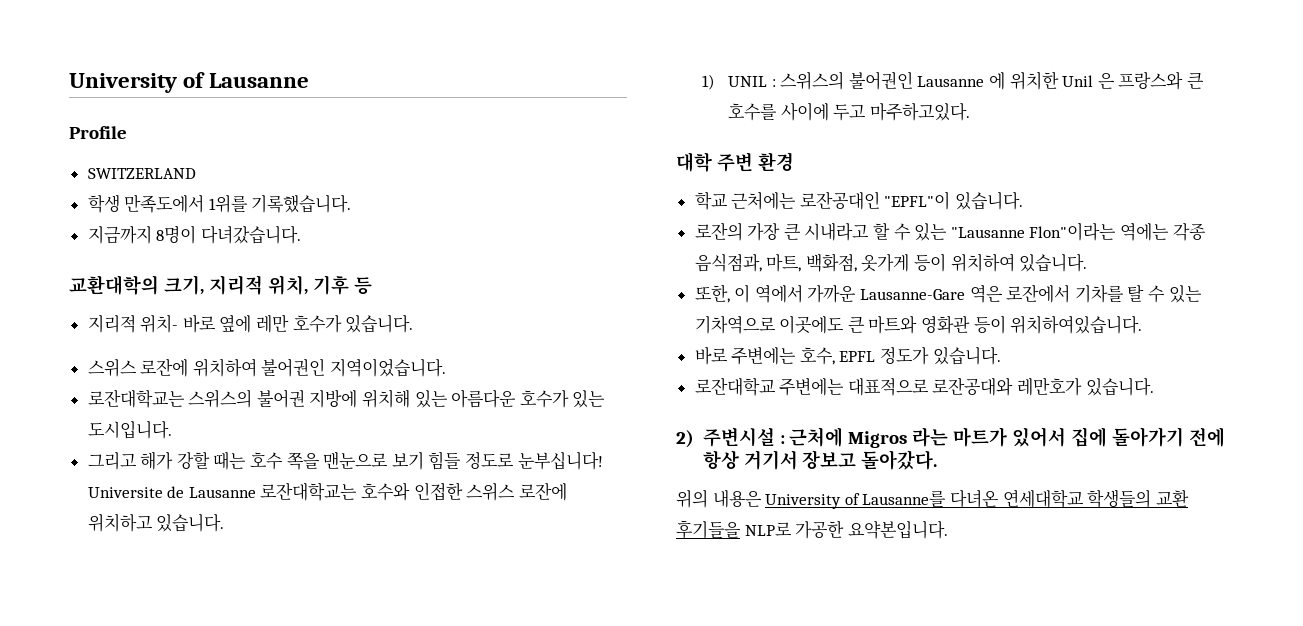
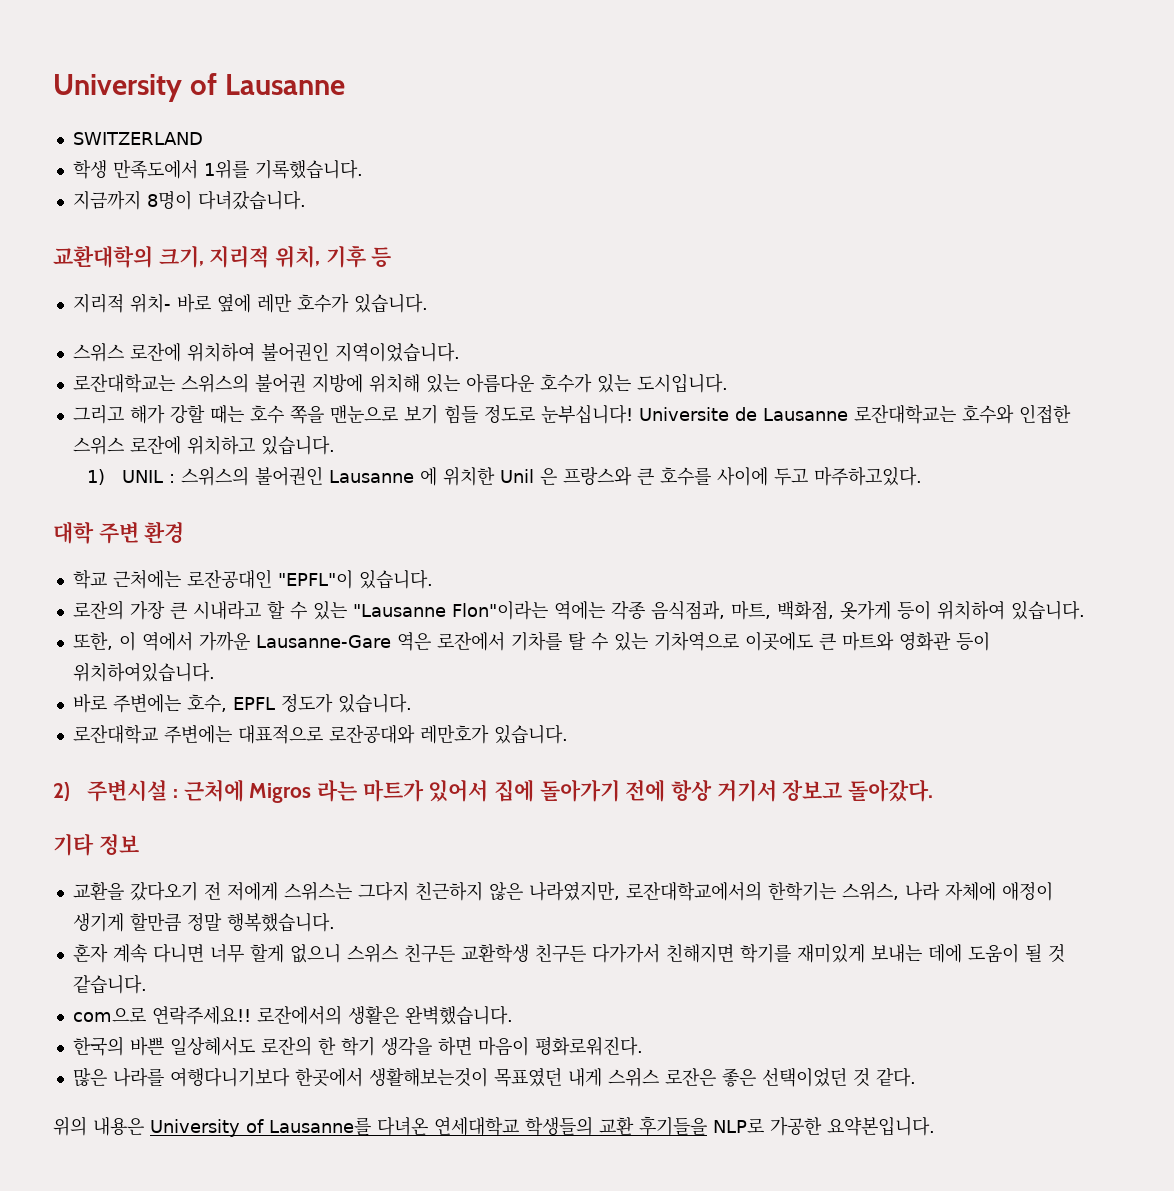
- Profile
+ 기타 정보
+ 교환을 갔다오기 전 저에게 스위스는 그다지 친근하지 않은 나라였지만, 로잔대학교에서의 한학기는 스위스, 나라 자체에 애정이 생기게 할만큼 정말 행복했습니다.
+ 혼자 계속 다니면 너무 할게 없으니 스위스 친구든 교환학생 친구든 다가가서 친해지면 학기를 재미있게 보내는 데에 도움이 될 것 같습니다.
+ com으로 연락주세요!! 로잔에서의 생활은 완벽했습니다.
+ 한국의 바쁜 일상헤서도 로잔의 한 학기 생각을 하면 마음이 평화로워진다.
+ 많은 나라를 여행다니기보다 한곳에서 생활해보는것이 목표였던 내게 스위스 로잔은 좋은 선택이었던 것 같다.

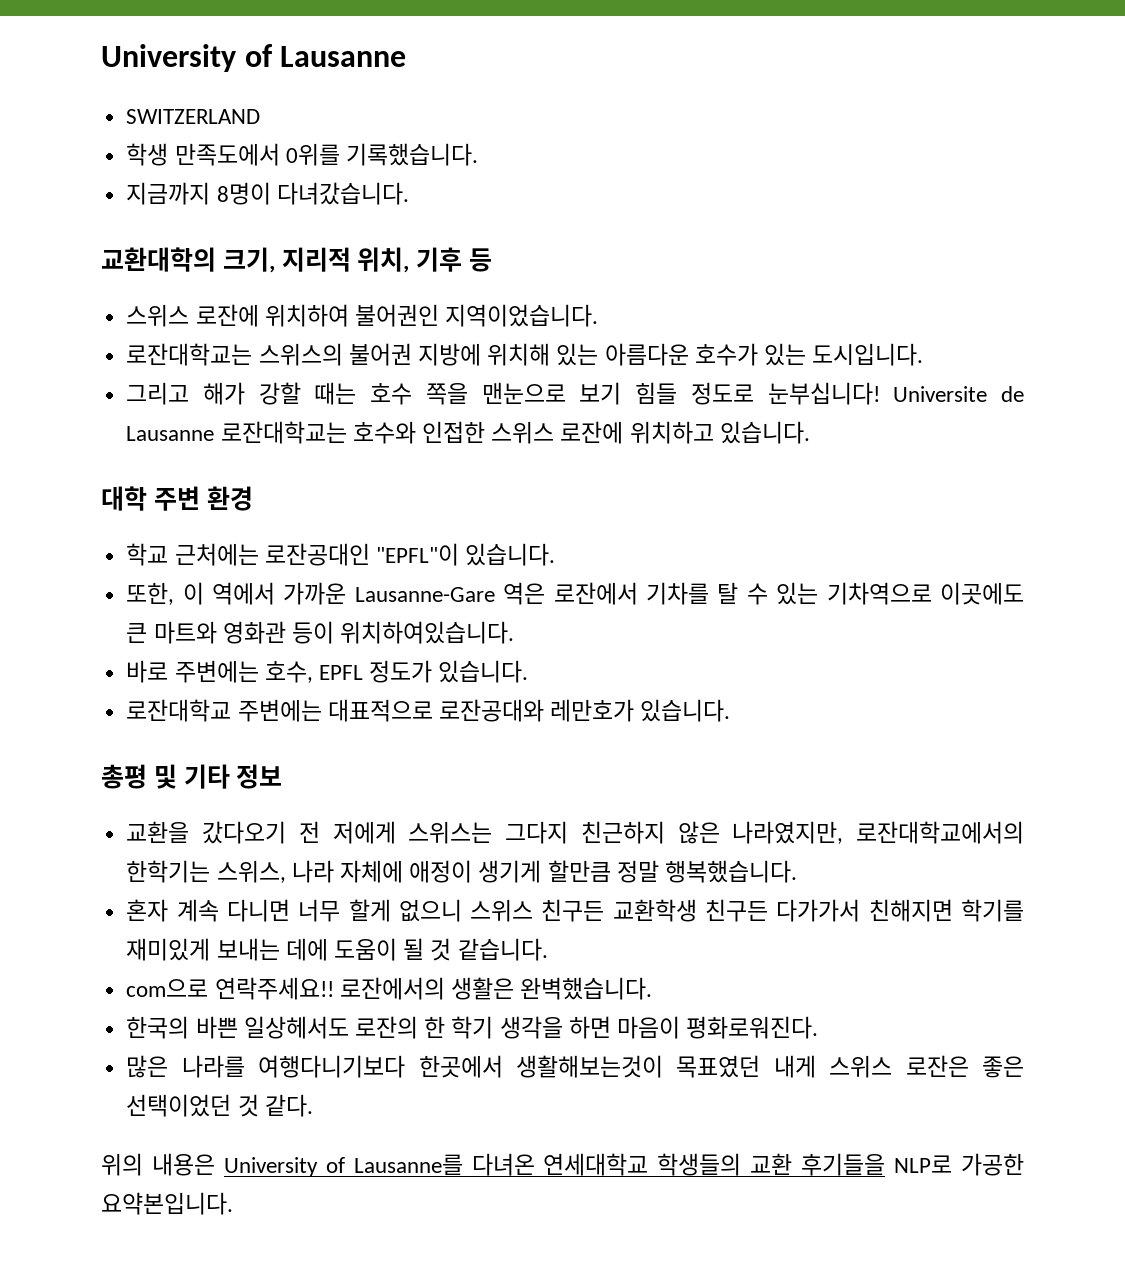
- 학생 만족도에서 1위를 기록했습니다.
+ 학생 만족도에서 0위를 기록했습니다.
- 지리적 위치- 바로 옆에 레만 호수가 있습니다.
- 1) UNIL : 스위스의 불어권인 Lausanne 에 위치한 Unil 은 프랑스와 큰 호수를 사이에 두고 마주하고있다.
- 로잔의 가장 큰 시내라고 할 수 있는 "Lausanne Flon"이라는 역에는 각종 음식점과, 마트, 백화점, 옷가게 등이 위치하여 있습니다.
- 2) 주변시설 : 근처에 Migros 라는 마트가 있어서 집에 돌아가기 전에 항상 거기서 장보고 돌아갔다.
- 기타 정보
+ 총평 및 기타 정보

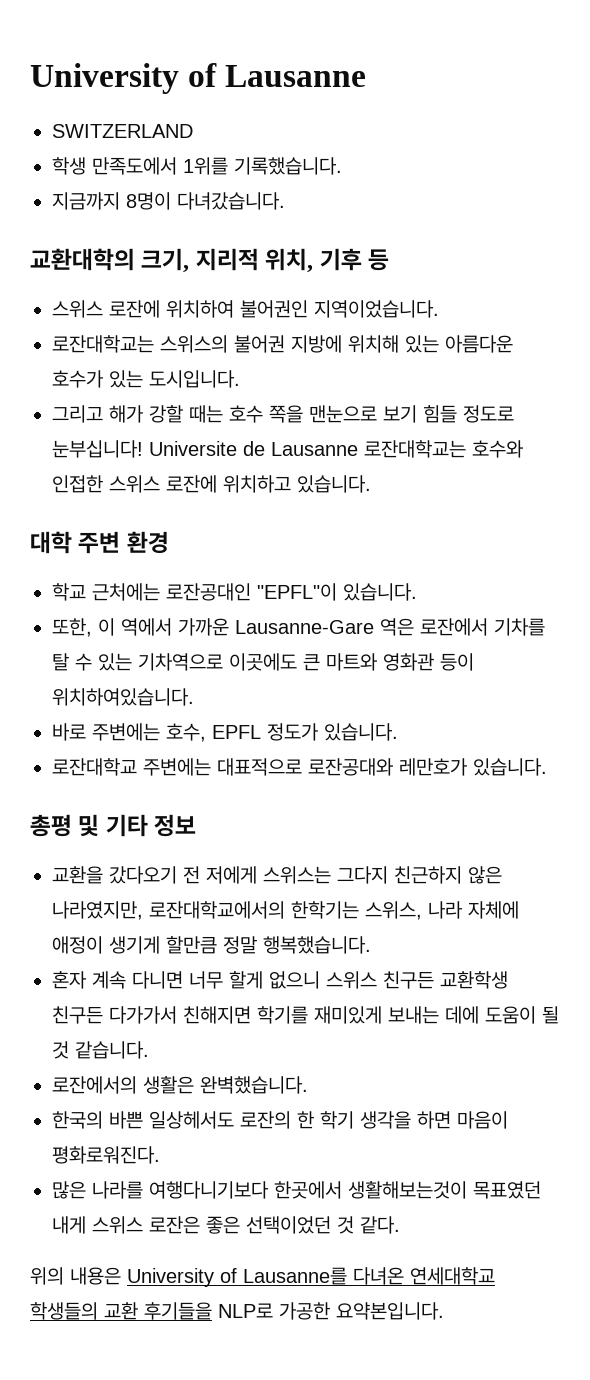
- 학생 만족도에서 0위를 기록했습니다.
+ 학생 만족도에서 1위를 기록했습니다.
- com으로 연락주세요!!

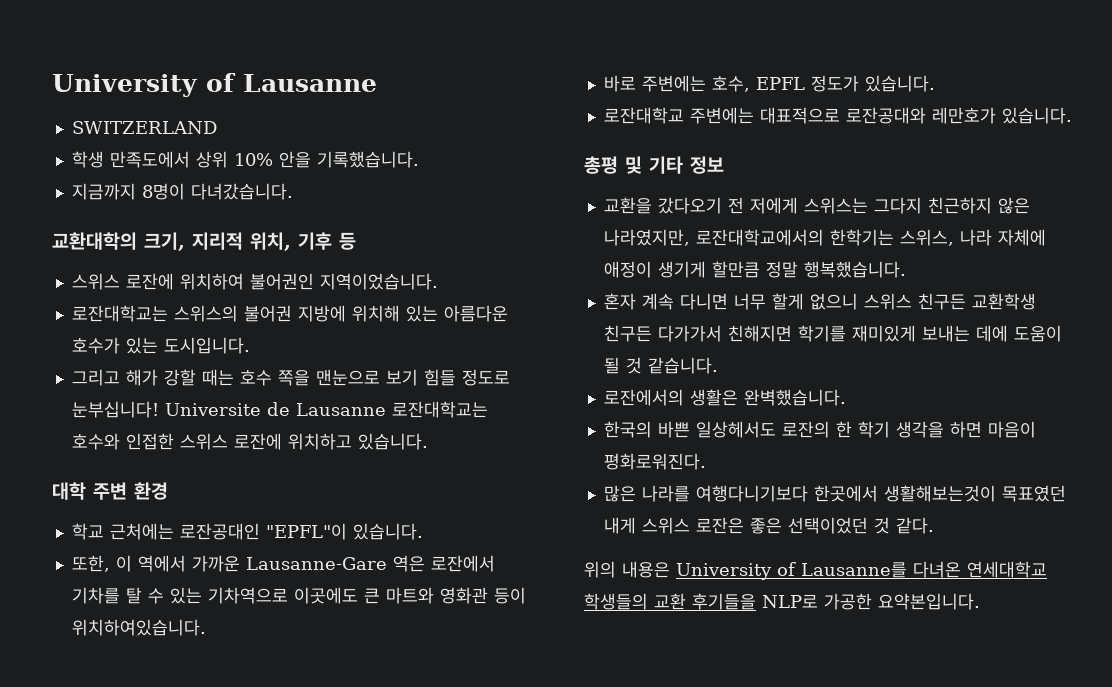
- 학생 만족도에서 1위를 기록했습니다.
+ 학생 만족도에서 상위 10% 안을 기록했습니다.

